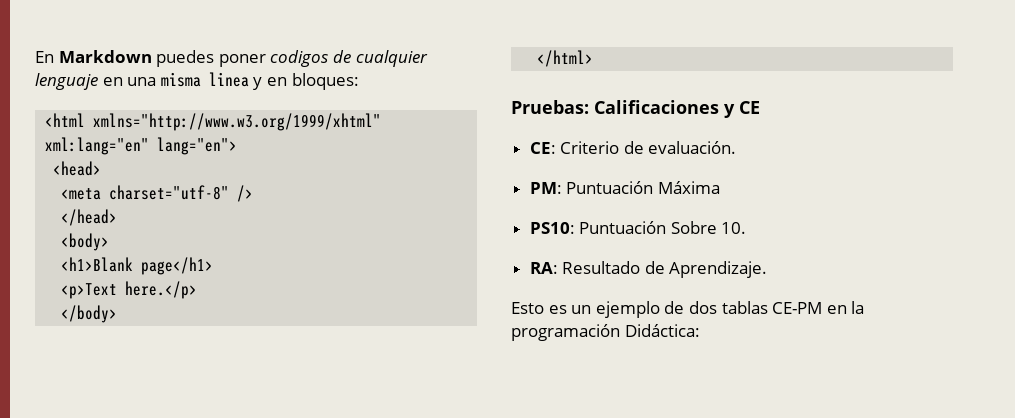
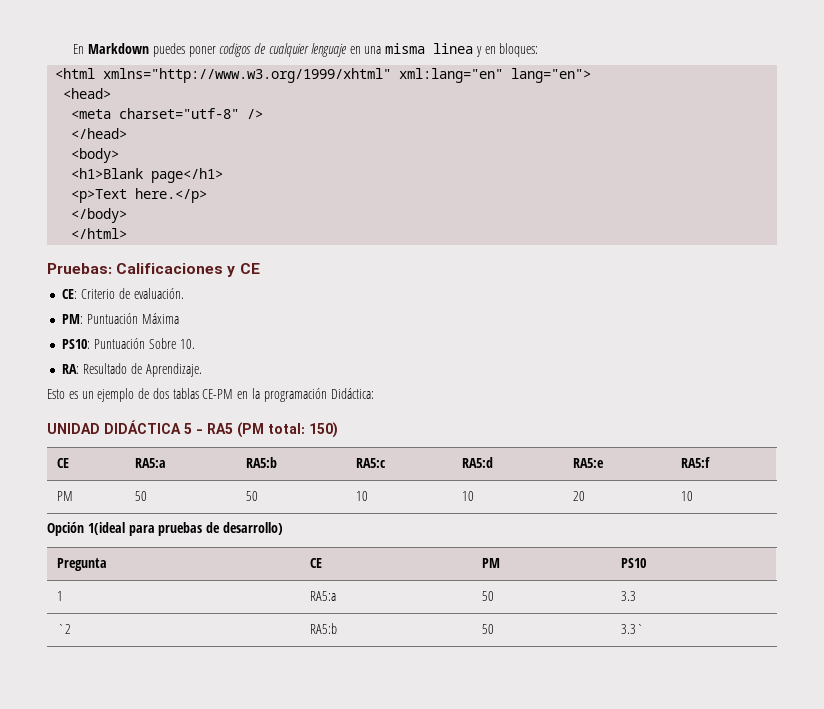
+ UNIDAD DIDÁCTICA 5 - RA5 (PM total: 150)
+ CE | RA5:a | RA5:b | RA5:c | RA5:d | RA5:e | RA5:f
+ PM | 50 | 50 | 10 | 10 | 20 | 10
+ Opción 1(ideal para pruebas de desarrollo)
+ Pregunta | CE | PM | PS10
+ 1 | RA5:a | 50 | 3.3
+ `2 | RA5:b | 50 | 3.3`

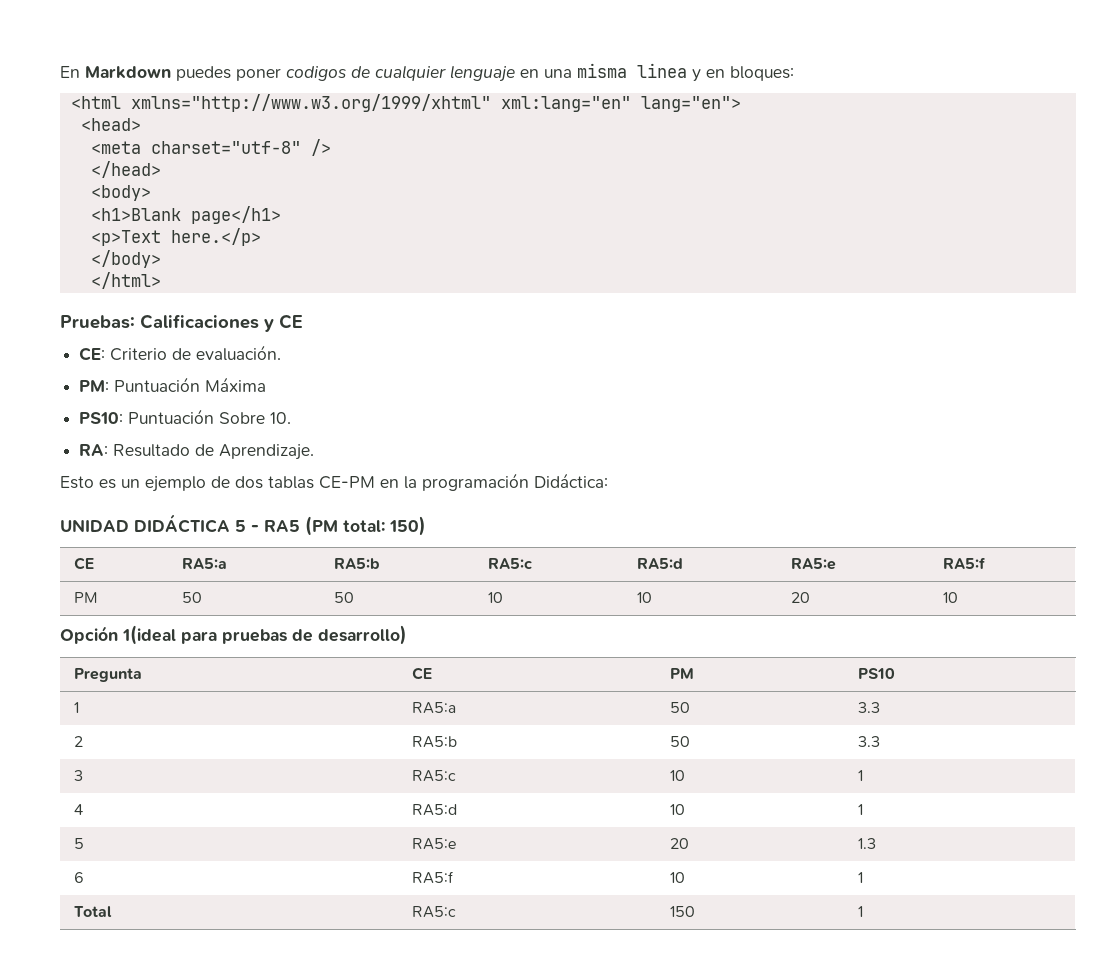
- `2 | RA5:b | 50 | 3.3`
+ 2 | RA5:b | 50 | 3.3
+ 3 | RA5:c | 10 | 1
+ 4 | RA5:d | 10 | 1
+ 5 | RA5:e | 20 | 1.3
+ 6 | RA5:f | 10 | 1
+ Total | RA5:c | 150 | 1

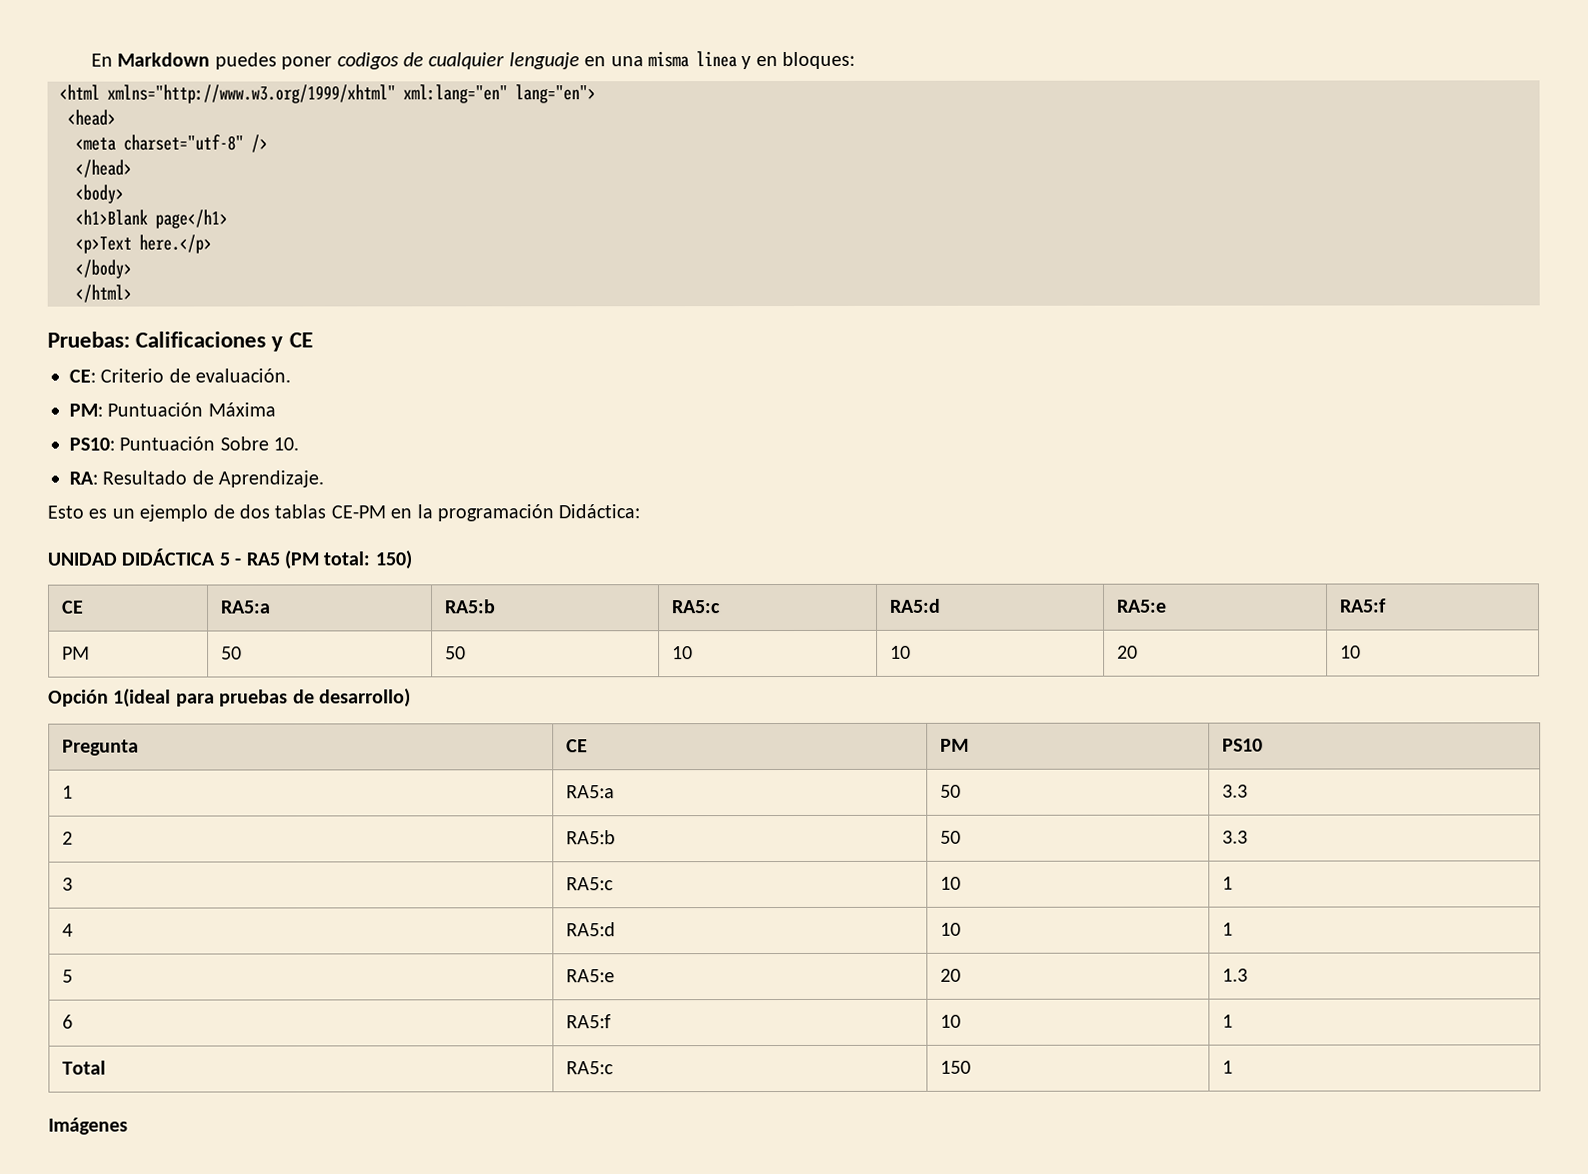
+ Imágenes

